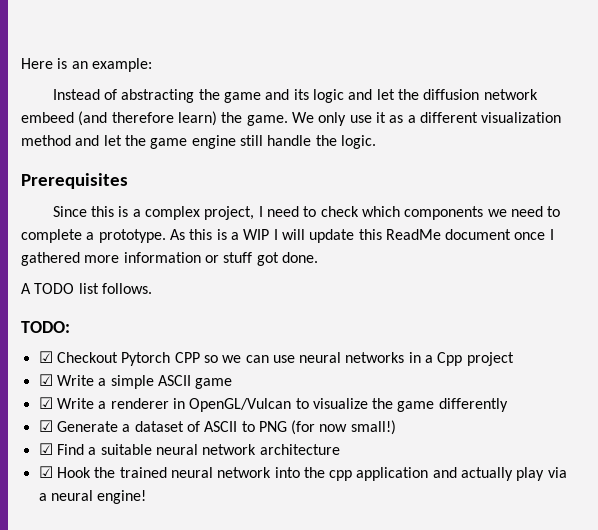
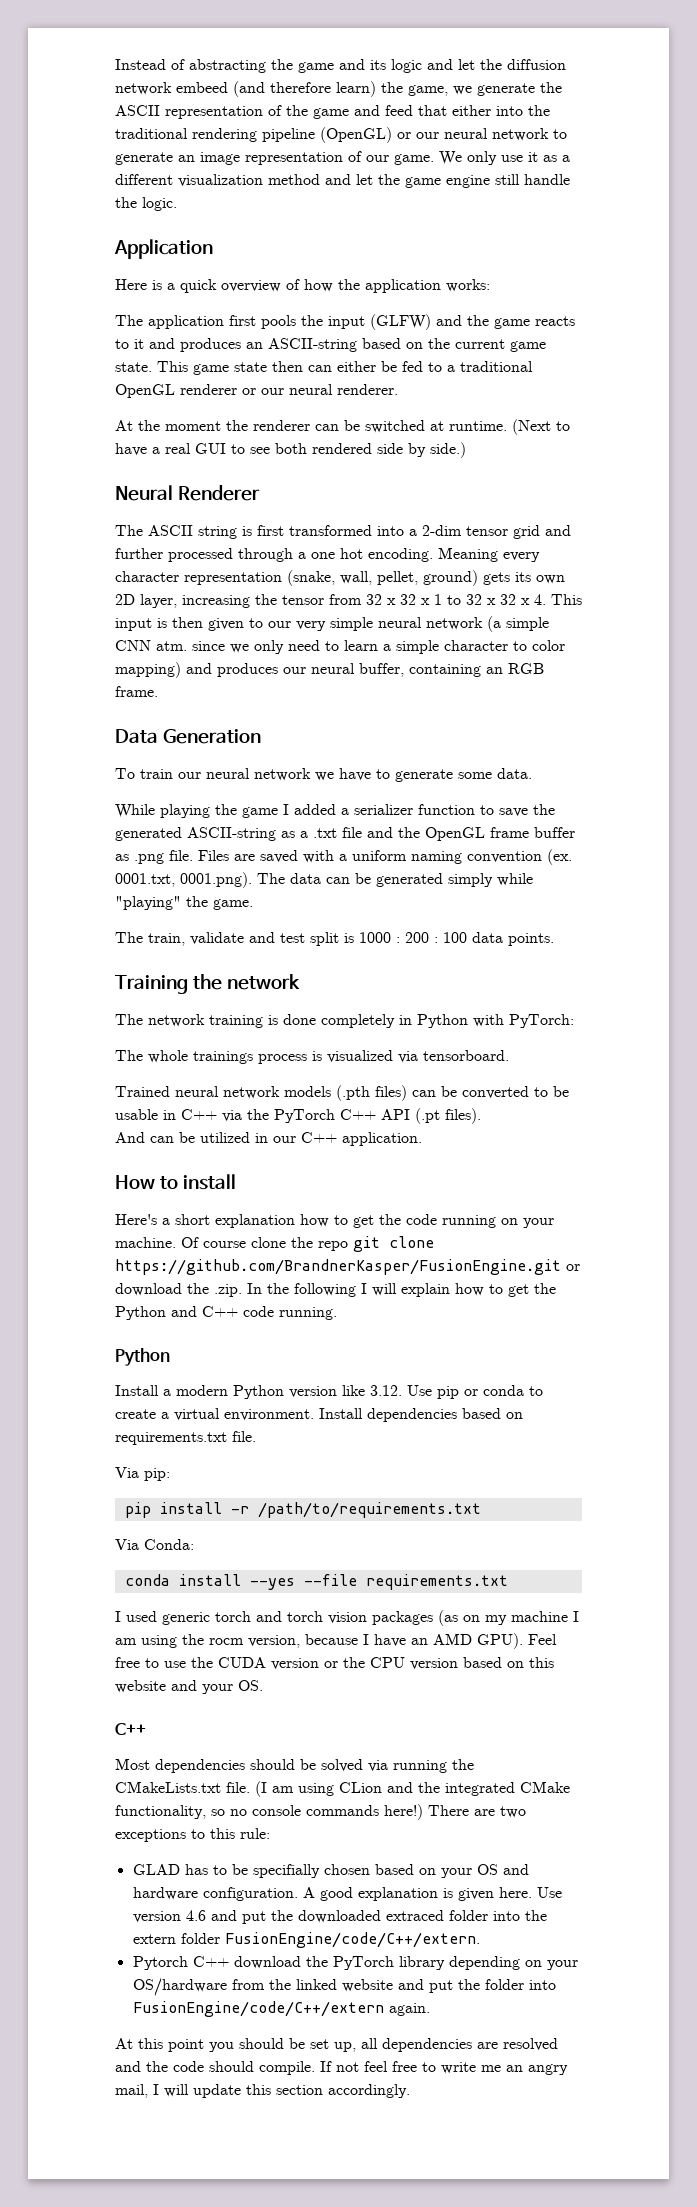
- Here is an example:
- Instead of abstracting the game and its logic and let the diffusion network embeed (and therefore learn) the game.
+ Instead of abstracting the game and its logic and let the diffusion network embeed (and therefore learn) the game, we generate the ASCII representation of the game and feed that either into the traditional rendering pipeline (OpenGL) or our neural network to generate an image representation of our game.
- Prerequisites
- Since this is a complex project, I need to check which components we need to complete a prototype. As this is a WIP I will update this ReadMe document once I gathered more information or stuff got done.
- A TODO list follows.
- TODO:
- ☑ Checkout Pytorch CPP so we can use neural networks in a Cpp project
- ☑ Write a simple ASCII game
- ☑ Write a renderer in OpenGL/Vulcan to visualize the game differently
- ☑ Generate a dataset of ASCII to PNG (for now small!)
- ☑ Find a suitable neural network architecture
- ☑ Hook the trained neural network into the cpp application and actually play via a neural engine!
+ Application
+ Here is a quick overview of how the application works:
+ The application first pools the input (GLFW) and the game reacts to it and produces an ASCII-string based on the current game state. This game state then can either be fed to a traditional OpenGL renderer or our neural renderer.
+ At the moment the renderer can be switched at runtime. (Next to have a real GUI to see both rendered side by side.)
+ Neural Renderer
+ The ASCII string is first transformed into a 2-dim tensor grid and further processed through a one hot encoding. Meaning every character representation (snake, wall, pellet, ground) gets its own 2D layer, increasing the tensor from 32 x 32 x 1 to 32 x 32 x 4. This input is then given to our very simple neural network (a simple CNN atm. since we only need to learn a simple character to color mapping) and produces our neural buffer, containing an RGB frame.
+ Data Generation
+ To train our neural network we have to generate some data.
+ While playing the game I added a serializer function to save the generated ASCII-string as a .txt file and the OpenGL frame buffer as .png file. Files are saved with a uniform naming convention (ex. 0001.txt, 0001.png). The data can be generated simply while "playing" the game.
+ The train, validate and test split is 1000 : 200 : 100 data points.
+ Training the network
+ The network training is done completely in Python with PyTorch:
+ The whole trainings process is visualized via tensorboard.
+ Trained neural network models (.pth files) can be converted to be usable in C++ via the PyTorch C++ API (.pt files).
+ And can be utilized in our C++ application.
+ How to install
+ Here's a short explanation how to get the code running on your machine. Of course clone the repo git clone https://github.com/BrandnerKasper/FusionEngine.git or download the .zip. In the following I will explain how to get the Python and C++ code running.
+ Python
+ Install a modern Python version like 3.12. Use pip or conda to create a virtual environment. Install dependencies based on requirements.txt file.
+ Via pip:
+ pip install -r /path/to/requirements.txt
+ Via Conda:
+ conda install --yes --file requirements.txt
+ I used generic torch and torch vision packages (as on my machine I am using the rocm version, because I have an AMD GPU). Feel free to use the CUDA version or the CPU version based on this website and your OS.
+ C++
+ Most dependencies should be solved via running the CMakeLists.txt file. (I am using CLion and the integrated CMake functionality, so no console commands here!) There are two exceptions to this rule:
+ GLAD has to be specifially chosen based on your OS and hardware configuration. A good explanation is given here. Use version 4.6 and put the downloaded extraced folder into the extern folder FusionEngine/code/C++/extern.
+ Pytorch C++ download the PyTorch library depending on your OS/hardware from the linked website and put the folder into FusionEngine/code/C++/extern again.
+ At this point you should be set up, all dependencies are resolved and the code should compile. If not feel free to write me an angry mail, I will update this section accordingly.

